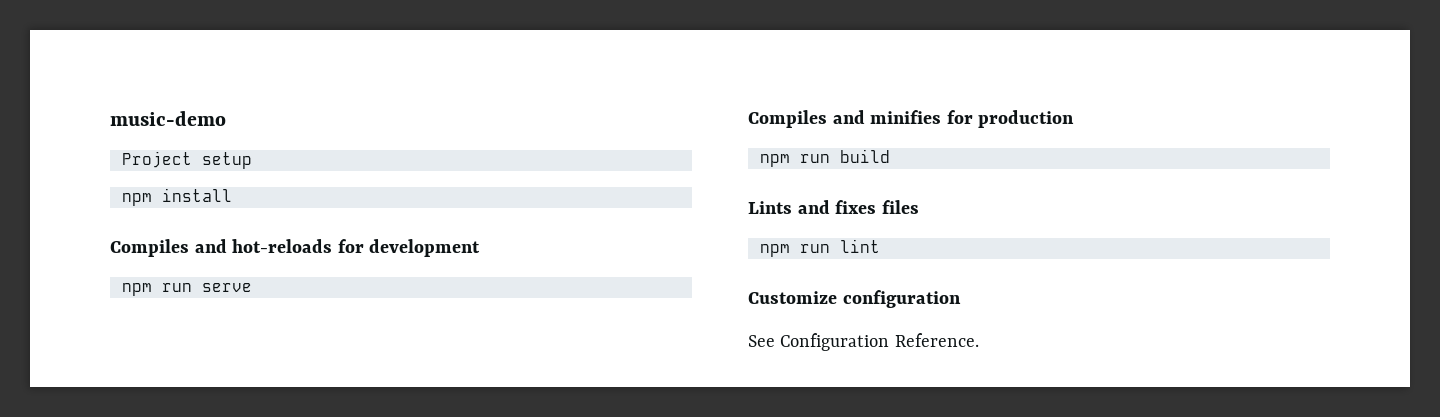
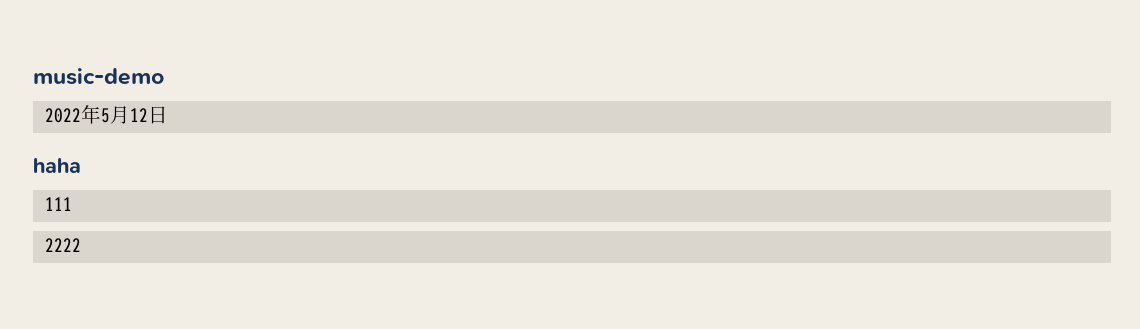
- Project setup
- npm install
- Compiles and hot-reloads for development
- npm run serve
- Compiles and minifies for production
- npm run build
- Lints and fixes files
- npm run lint
- Customize configuration
- See Configuration Reference.
+ 2022年5月12日
+ haha
+ 111
+ 2222

